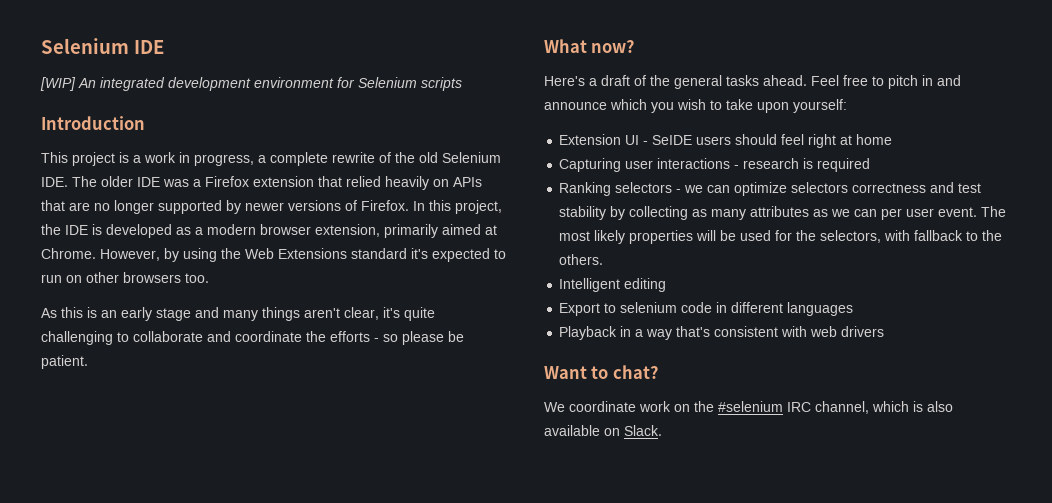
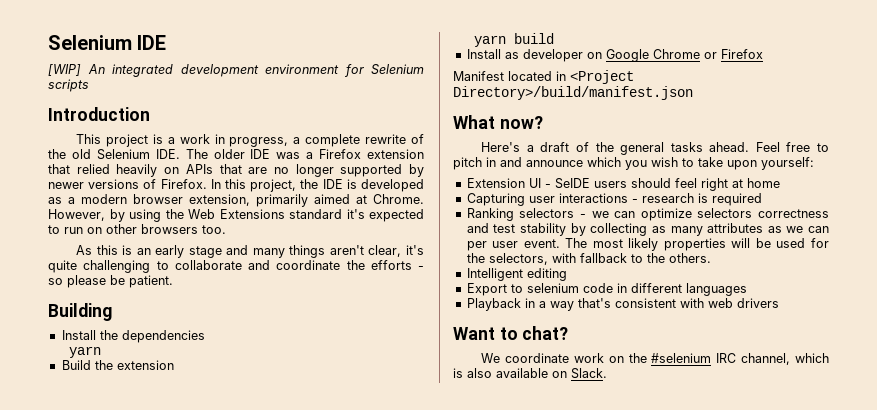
+ Building
+ Install the dependencies
+ yarn
+ Build the extension
+ yarn build
+ Install as developer on Google Chrome or Firefox
+ Manifest located in <Project Directory>/build/manifest.json

